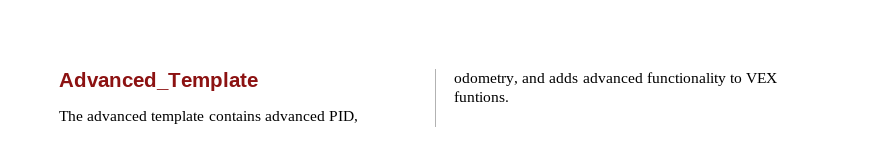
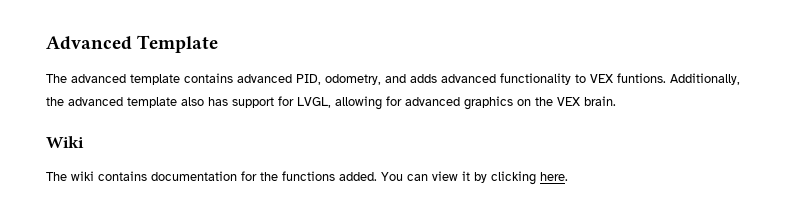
- Advanced_Template
+ Advanced Template
+ Additionally, the advanced template also has support for LVGL, allowing for advanced graphics on the VEX brain.
+ Wiki
+ The wiki contains documentation for the functions added. You can view it by clicking here.

